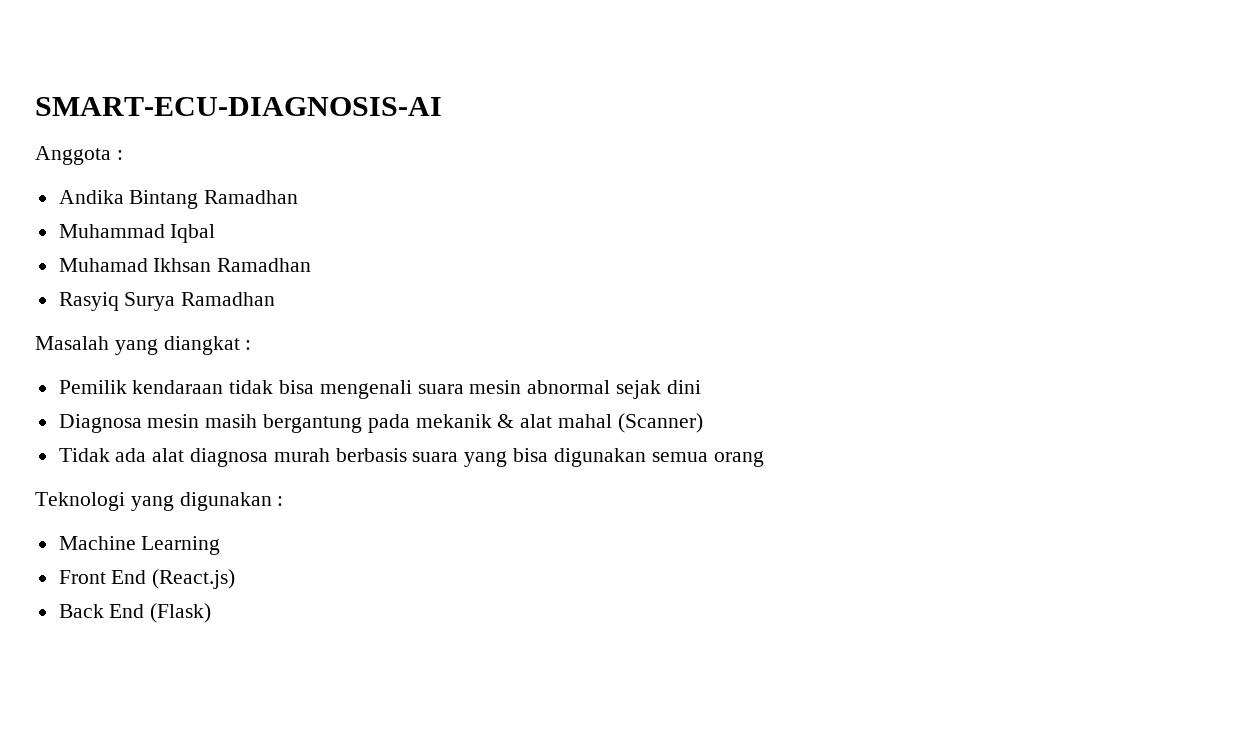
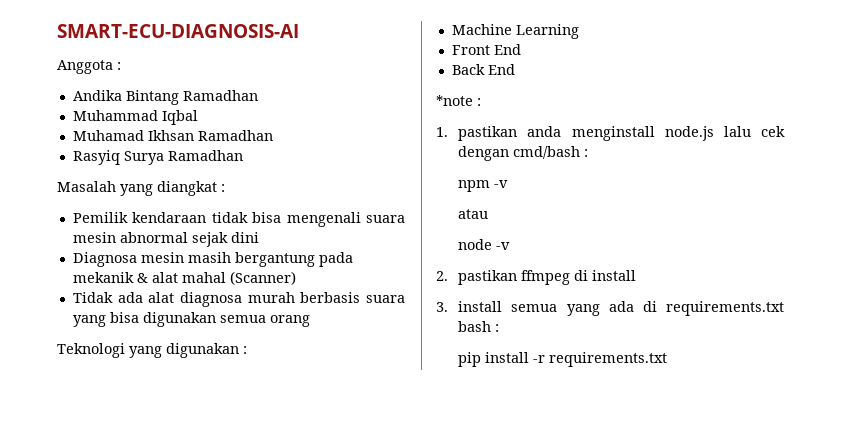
- Front End (React.js)
+ Front End
- Back End (Flask)
+ Back End
+ *note :
+ 1. pastikan anda menginstall node.js lalu cek dengan cmd/bash :
+ npm -v
+ atau
+ node -v
+ 2. pastikan ffmpeg di install
+ 3. install semua yang ada di requirements.txt bash :
+ pip install -r requirements.txt

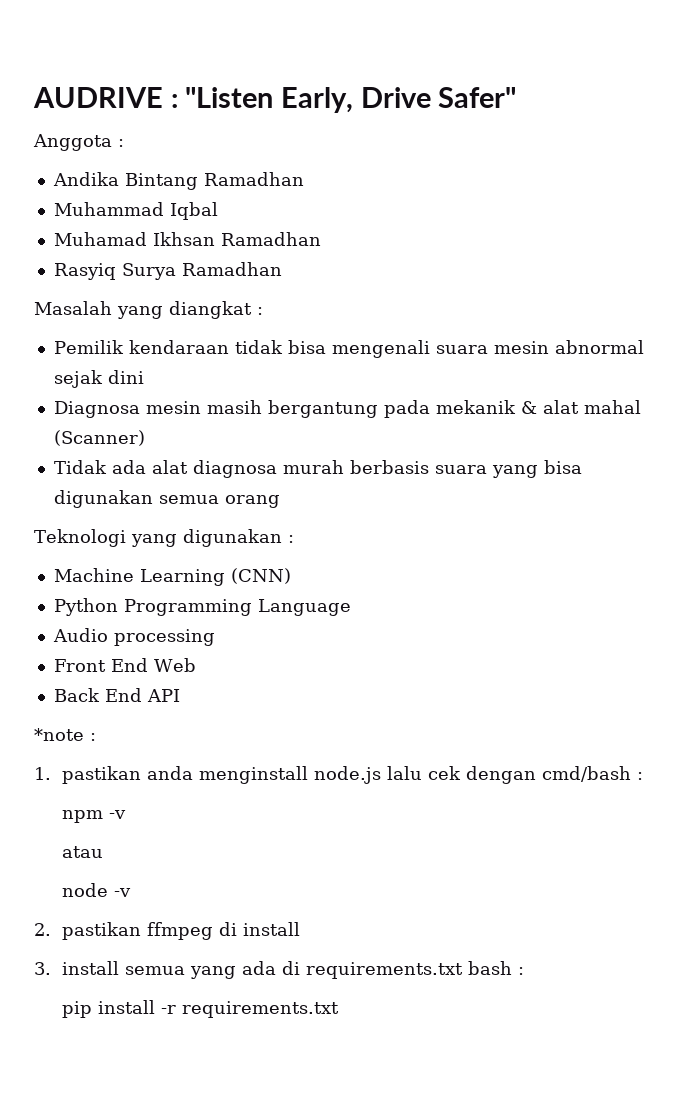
- SMART-ECU-DIAGNOSIS-AI
+ AUDRIVE : "Listen Early, Drive Safer"
- Machine Learning
+ Machine Learning (CNN)
+ Python Programming Language
+ Audio processing
- Front End
+ Front End Web
- Back End
+ Back End API

